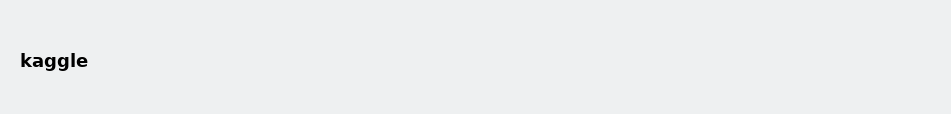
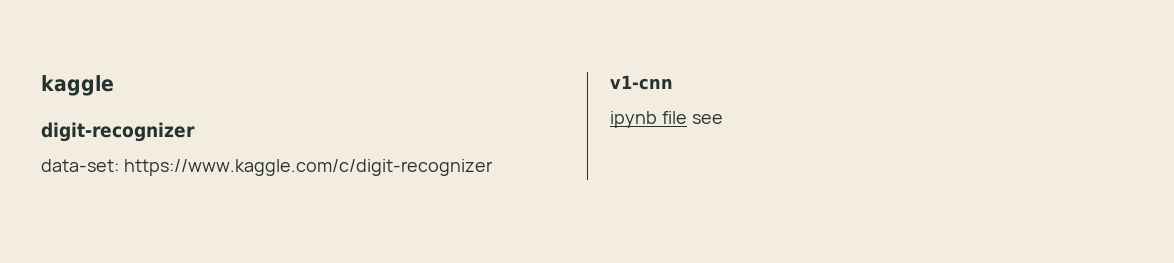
+ digit-recognizer
+ data-set: https://www.kaggle.com/c/digit-recognizer
+ v1-cnn
+ ipynb file see

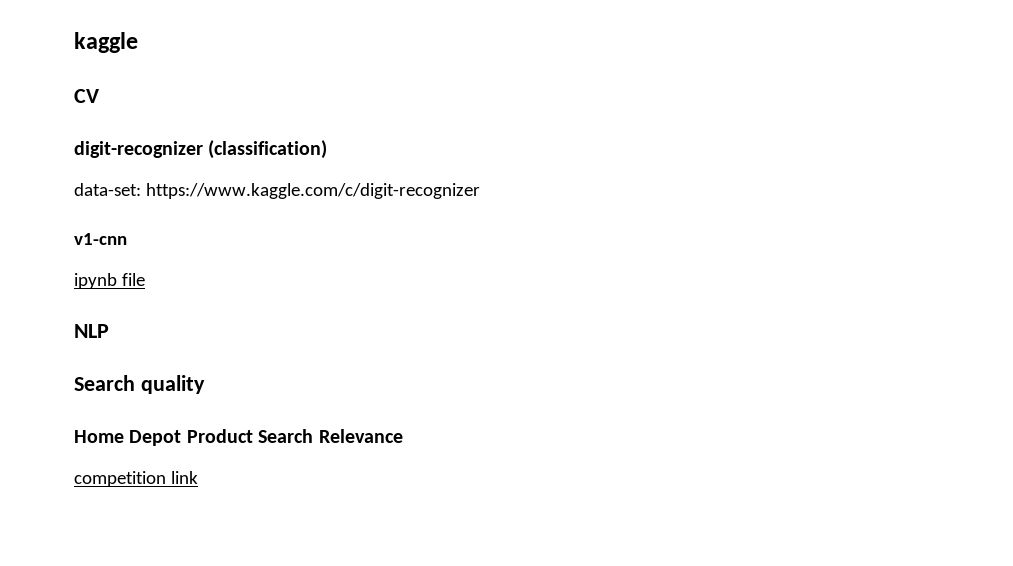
+ CV
- digit-recognizer
+ digit-recognizer (classification)
- ipynb file see
+ ipynb file
+ NLP
+ Search quality
+ Home Depot Product Search Relevance
+ competition link

